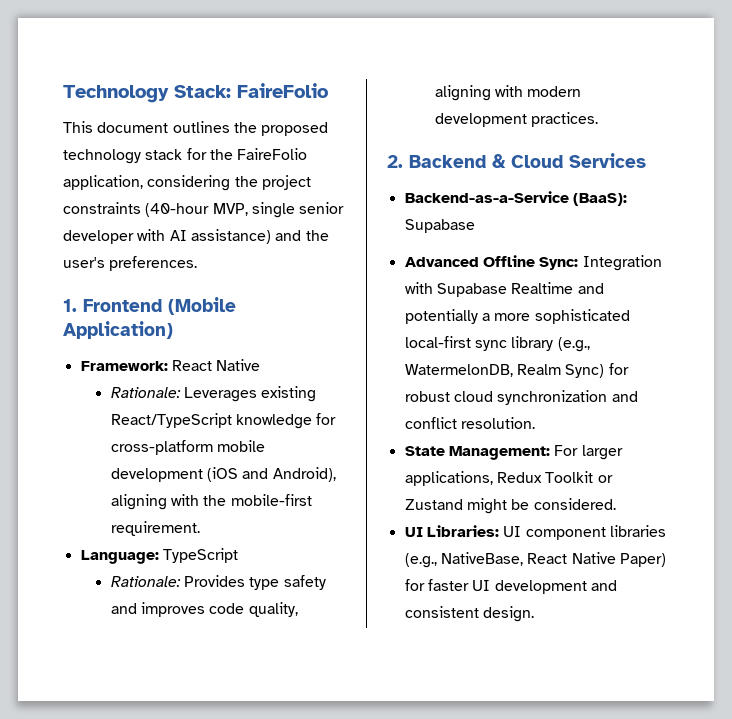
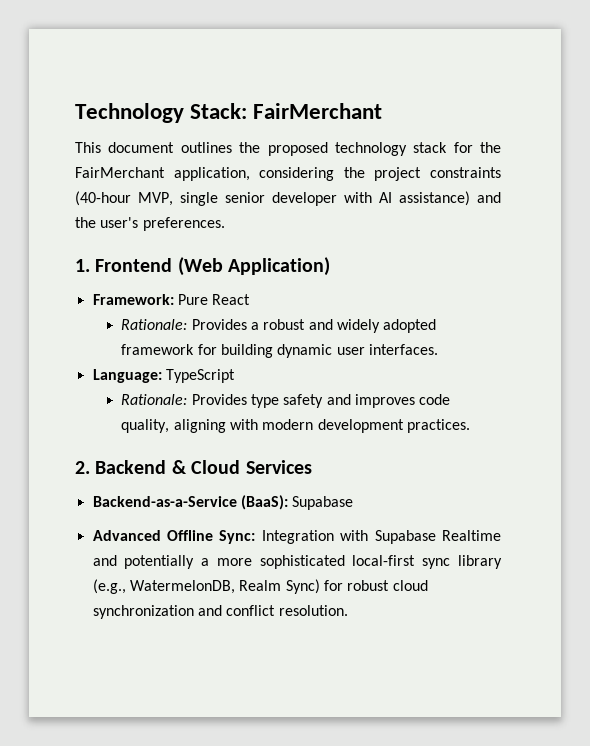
- Technology Stack: FaireFolio
+ Technology Stack: FairMerchant
- This document outlines the proposed technology stack for the FaireFolio application, considering the project constraints (40-hour MVP, single senior developer with AI assistance) and the user's preferences.
+ This document outlines the proposed technology stack for the FairMerchant application, considering the project constraints (40-hour MVP, single senior developer with AI assistance) and the user's preferences.
- 1. Frontend (Mobile Application)
+ 1. Frontend (Web Application)
- Framework: React Native
- Rationale: Leverages existing React/TypeScript knowledge for cross-platform mobile development (iOS and Android), aligning with the mobile-first requirement.
+ Framework: Pure React
+ Rationale: Provides a robust and widely adopted framework for building dynamic user interfaces.
- State Management: For larger applications, Redux Toolkit or Zustand might be considered.
- UI Libraries: UI component libraries (e.g., NativeBase, React Native Paper) for faster UI development and consistent design.

